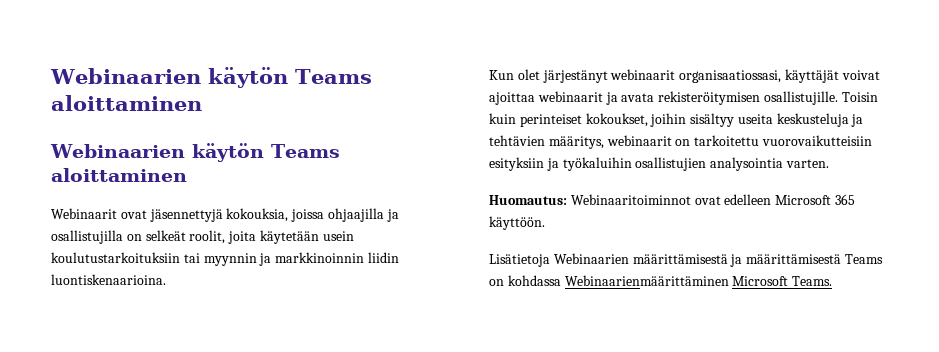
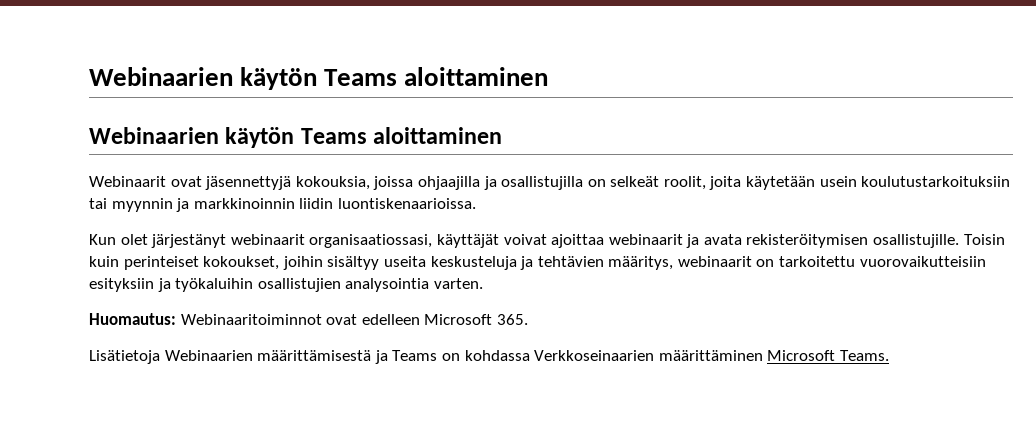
- Webinaarit ovat jäsennettyjä kokouksia, joissa ohjaajilla ja osallistujilla on selkeät roolit, joita käytetään usein koulutustarkoituksiin tai myynnin ja markkinoinnin liidin luontiskenaarioina.
+ Webinaarit ovat jäsennettyjä kokouksia, joissa ohjaajilla ja osallistujilla on selkeät roolit, joita käytetään usein koulutustarkoituksiin tai myynnin ja markkinoinnin liidin luontiskenaarioissa.
- Huomautus: Webinaaritoiminnot ovat edelleen Microsoft 365 käyttöön.
+ Huomautus: Webinaaritoiminnot ovat edelleen Microsoft 365.
- Lisätietoja Webinaarien määrittämisestä ja määrittämisestä Teams on kohdassa Webinaarienmäärittäminen Microsoft Teams.
+ Lisätietoja Webinaarien määrittämisestä ja Teams on kohdassa Verkkoseinaarien määrittäminen Microsoft Teams.

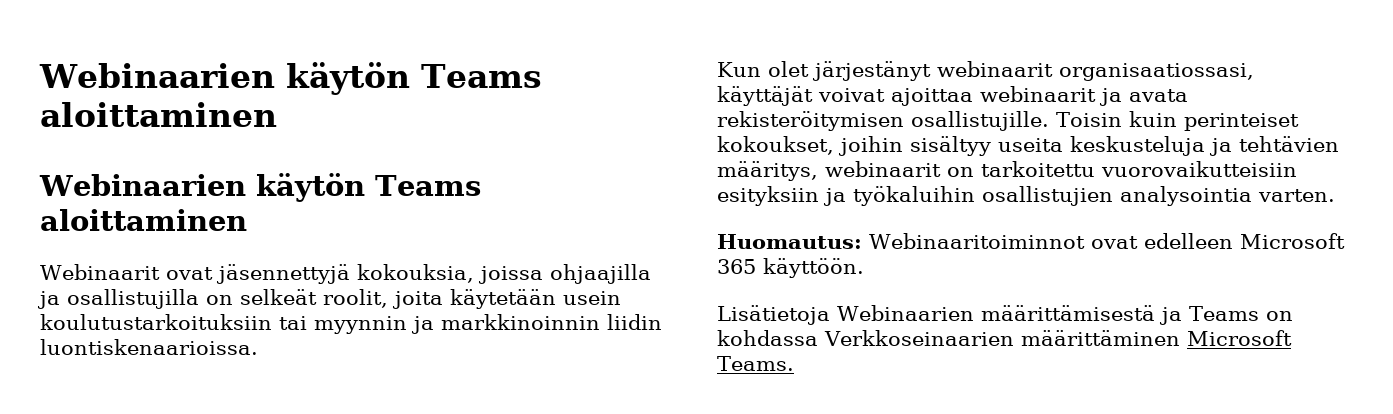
- Huomautus: Webinaaritoiminnot ovat edelleen Microsoft 365.
+ Huomautus: Webinaaritoiminnot ovat edelleen Microsoft 365 käyttöön.

